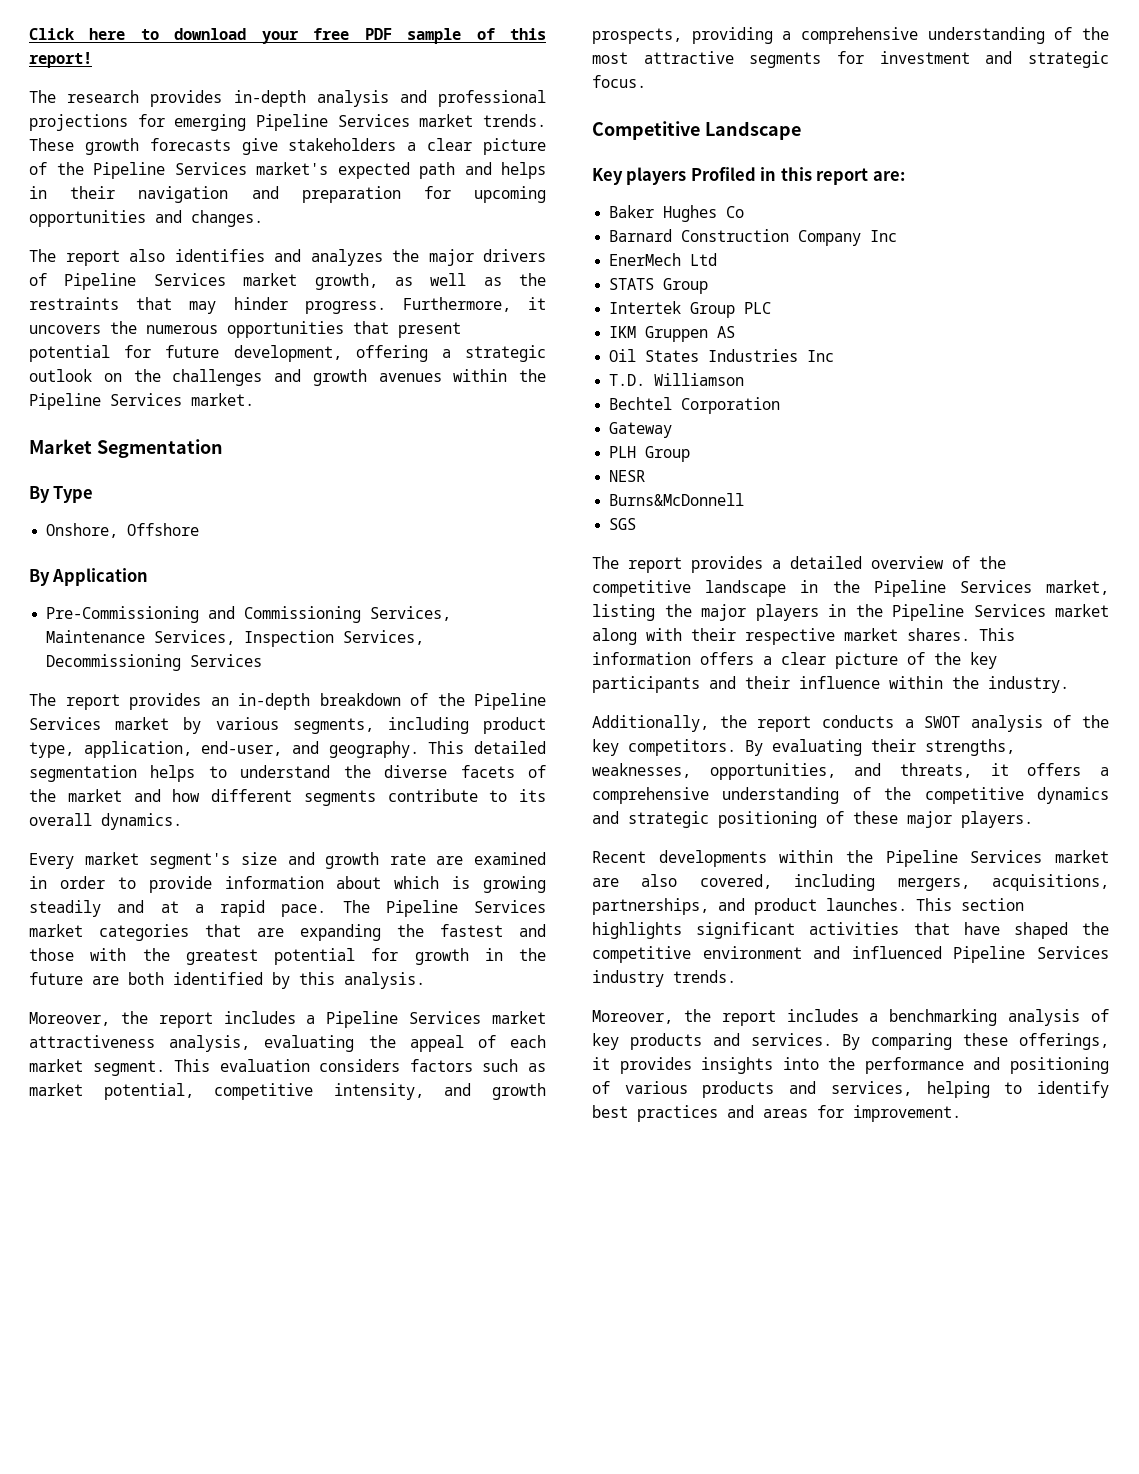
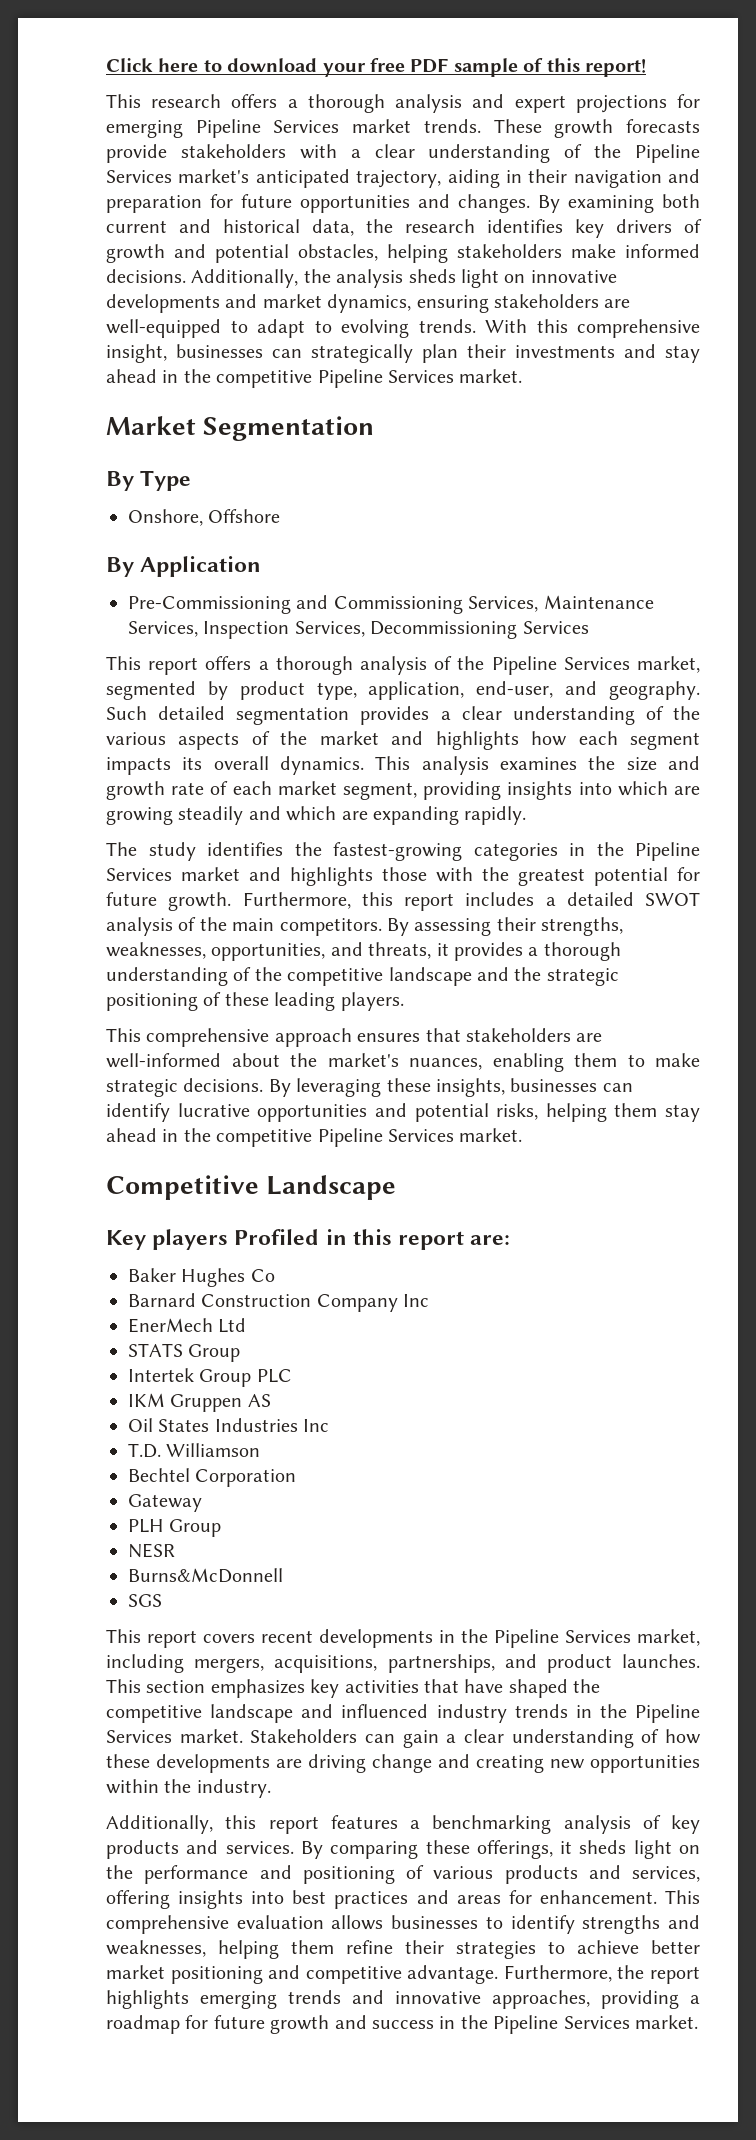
- The research provides in-depth analysis and professional projections for emerging Pipeline Services market trends.
+ This research offers a thorough analysis and expert projections for emerging Pipeline Services market trends.
- These growth forecasts give stakeholders a clear picture of the Pipeline Services market's expected path and helps in their navigation and preparation for upcoming opportunities and changes.
- The report also identifies and analyzes the major drivers of Pipeline Services market growth, as well as the restraints that may hinder progress. Furthermore, it uncovers the numerous opportunities that present potential for future development, offering a strategic outlook on the challenges and growth avenues within the Pipeline Services market.
+ These growth forecasts provide stakeholders with a clear understanding of the Pipeline Services market's anticipated trajectory, aiding in their navigation and preparation for future opportunities and changes. By examining both current and historical data, the research identifies key drivers of growth and potential obstacles, helping stakeholders make informed decisions. Additionally, the analysis sheds light on innovative developments and market dynamics, ensuring stakeholders are well-equipped to adapt to evolving trends. With this comprehensive insight, businesses can strategically plan their investments and stay ahead in the competitive Pipeline Services market.
- The report provides an in-depth breakdown of the Pipeline Services market by various segments, including product type, application, end-user, and geography.
+ This report offers a thorough analysis of the Pipeline Services market, segmented by product type, application, end-user, and geography.
- This detailed segmentation helps to understand the diverse facets of the market and how different segments contribute to its overall dynamics.
- Every market segment's size and growth rate are examined in order to provide information about which is growing steadily and at a rapid pace. The Pipeline Services market categories that are expanding the fastest and those with the greatest potential for growth in the future are both identified by this analysis.
- Moreover, the report includes a Pipeline Services market attractiveness analysis, evaluating the appeal of each market segment. This evaluation considers factors such as market potential, competitive intensity, and growth prospects, providing a comprehensive understanding of the most attractive segments for investment and strategic focus.
+ Such detailed segmentation provides a clear understanding of the various aspects of the market and highlights how each segment impacts its overall dynamics. This analysis examines the size and growth rate of each market segment, providing insights into which are growing steadily and which are expanding rapidly.
+ The study identifies the fastest-growing categories in the Pipeline Services market and highlights those with the greatest potential for future growth. Furthermore, this report includes a detailed SWOT analysis of the main competitors. By assessing their strengths, weaknesses, opportunities, and threats, it provides a thorough understanding of the competitive landscape and the strategic positioning of these leading players.
+ This comprehensive approach ensures that stakeholders are well-informed about the market's nuances, enabling them to make strategic decisions. By leveraging these insights, businesses can identify lucrative opportunities and potential risks, helping them stay ahead in the competitive Pipeline Services market.
- The report provides a detailed overview of the competitive landscape in the Pipeline Services market, listing the major players in the Pipeline Services market along with their respective market shares. This information offers a clear picture of the key participants and their influence within the industry.
- Additionally, the report conducts a SWOT analysis of the key competitors. By evaluating their strengths, weaknesses, opportunities, and threats, it offers a comprehensive understanding of the competitive dynamics and strategic positioning of these major players.
- Recent developments within the Pipeline Services market are also covered, including mergers, acquisitions, partnerships, and product launches.
+ This report covers recent developments in the Pipeline Services market, including mergers, acquisitions, partnerships, and product launches.
- This section highlights significant activities that have shaped the competitive environment and influenced Pipeline Services industry trends.
- Moreover, the report includes a benchmarking analysis of key products and services.
+ This section emphasizes key activities that have shaped the competitive landscape and influenced industry trends in the Pipeline Services market. Stakeholders can gain a clear understanding of how these developments are driving change and creating new opportunities within the industry.
+ Additionally, this report features a benchmarking analysis of key products and services.
- By comparing these offerings, it provides insights into the performance and positioning of various products and services, helping to identify best practices and areas for improvement.
+ By comparing these offerings, it sheds light on the performance and positioning of various products and services, offering insights into best practices and areas for enhancement. This comprehensive evaluation allows businesses to identify strengths and weaknesses, helping them refine their strategies to achieve better market positioning and competitive advantage. Furthermore, the report highlights emerging trends and innovative approaches, providing a roadmap for future growth and success in the Pipeline Services market.

